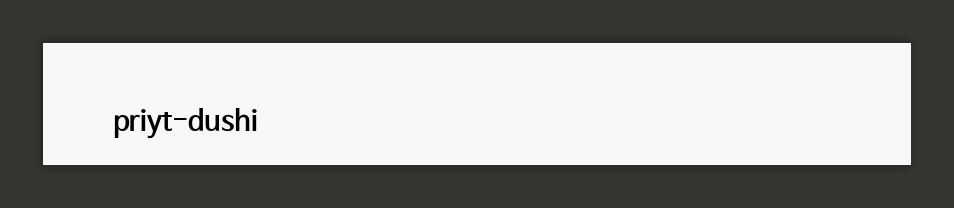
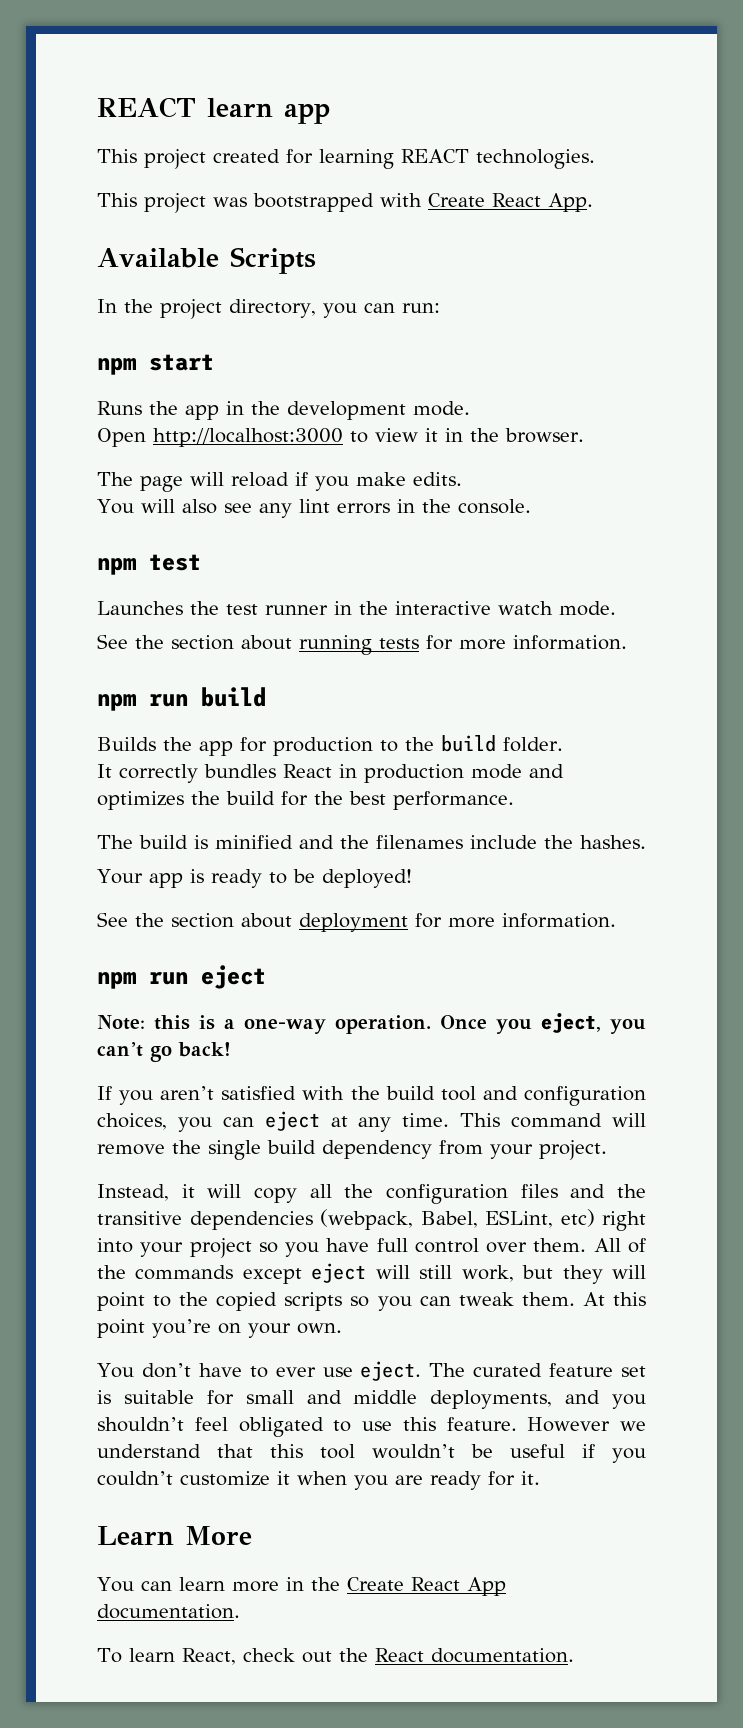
- priyt-dushi
+ REACT learn app
+ This project created for learning REACT technologies.
+ This project was bootstrapped with Create React App.
+ Available Scripts
+ In the project directory, you can run:
+ npm start
+ Runs the app in the development mode.
+ Open http://localhost:3000 to view it in the browser.
+ The page will reload if you make edits.
+ You will also see any lint errors in the console.
+ npm test
+ Launches the test runner in the interactive watch mode.
+ See the section about running tests for more information.
+ npm run build
+ Builds the app for production to the build folder.
+ It correctly bundles React in production mode and optimizes the build for the best performance.
+ The build is minified and the filenames include the hashes.
+ Your app is ready to be deployed!
+ See the section about deployment for more information.
+ npm run eject
+ Note: this is a one-way operation. Once you eject, you can’t go back!
+ If you aren’t satisfied with the build tool and configuration choices, you can eject at any time. This command will remove the single build dependency from your project.
+ Instead, it will copy all the configuration files and the transitive dependencies (webpack, Babel, ESLint, etc) right into your project so you have full control over them. All of the commands except eject will still work, but they will point to the copied scripts so you can tweak them. At this point you’re on your own.
+ You don’t have to ever use eject. The curated feature set is suitable for small and middle deployments, and you shouldn’t feel obligated to use this feature. However we understand that this tool wouldn’t be useful if you couldn’t customize it when you are ready for it.
+ Learn More
+ You can learn more in the Create React App documentation.
+ To learn React, check out the React documentation.

